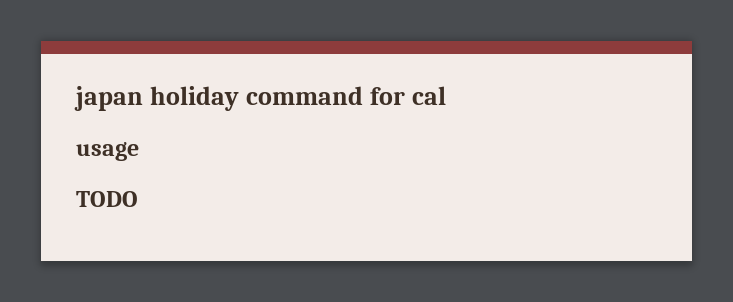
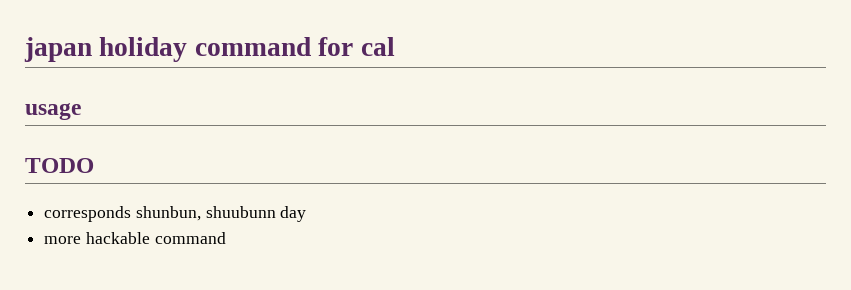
+ corresponds shunbun, shuubunn day
+ more hackable command

